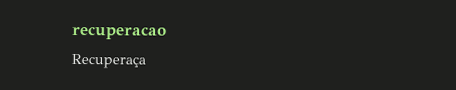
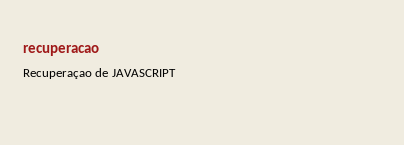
- Recuperaça
+ Recuperaçao de JAVASCRIPT

